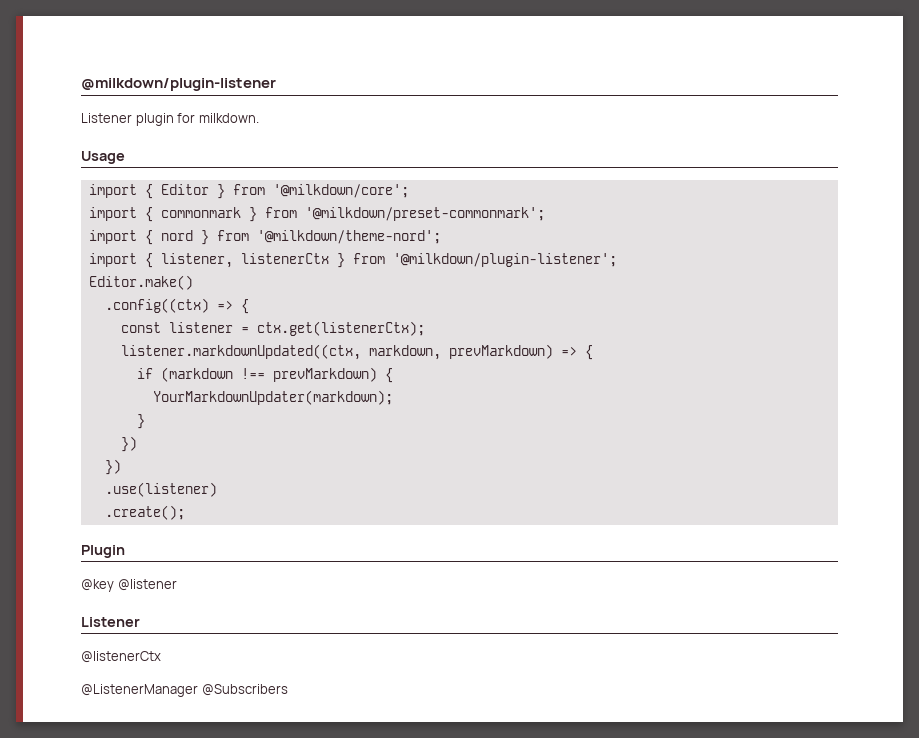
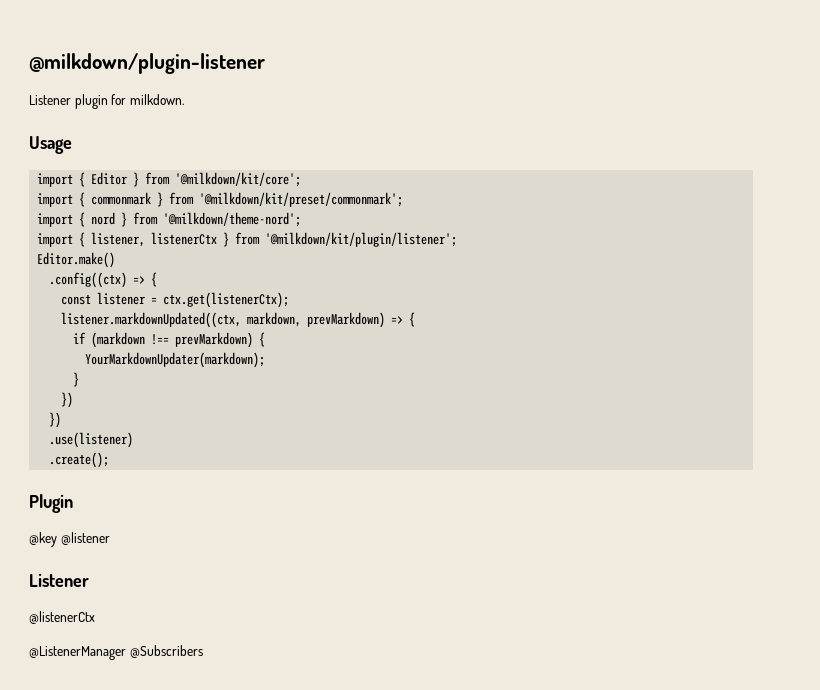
- import { Editor } from '@milkdown/core';
+ import { Editor } from '@milkdown/kit/core';
- import { commonmark } from '@milkdown/preset-commonmark';
+ import { commonmark } from '@milkdown/kit/preset/commonmark';
- import { listener, listenerCtx } from '@milkdown/plugin-listener';
+ import { listener, listenerCtx } from '@milkdown/kit/plugin/listener';

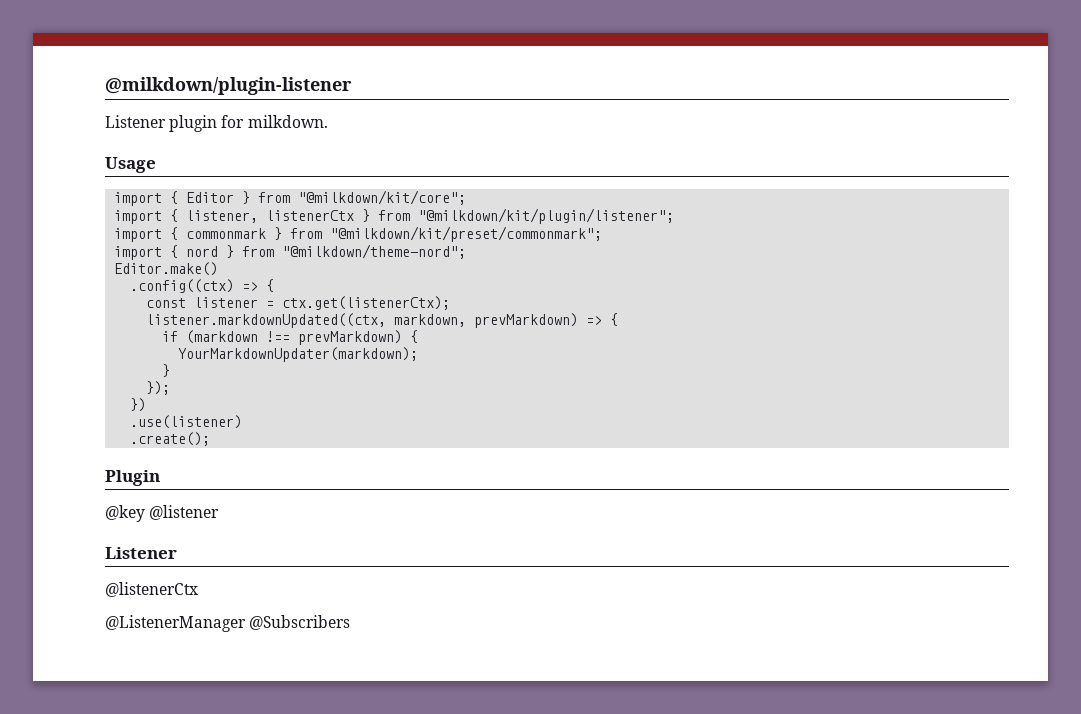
- import { Editor } from '@milkdown/kit/core';
- import { commonmark } from '@milkdown/kit/preset/commonmark';
- import { nord } from '@milkdown/theme-nord';
+ import { Editor } from "@milkdown/kit/core";
- import { listener, listenerCtx } from '@milkdown/kit/plugin/listener';
+ import { listener, listenerCtx } from "@milkdown/kit/plugin/listener";
+ import { commonmark } from "@milkdown/kit/preset/commonmark";
+ import { nord } from "@milkdown/theme-nord";
  YourMarkdownUpdater(markdown);
  }
- })
+ });

